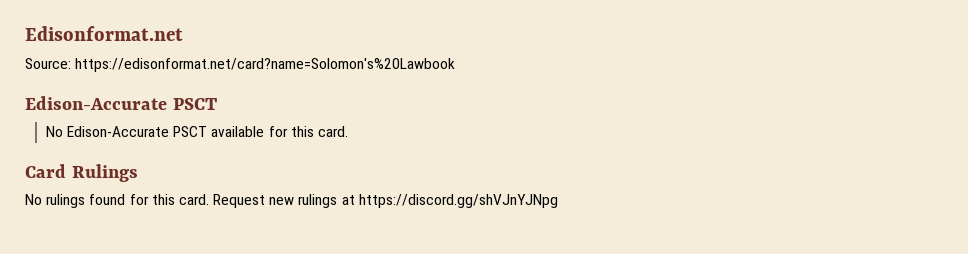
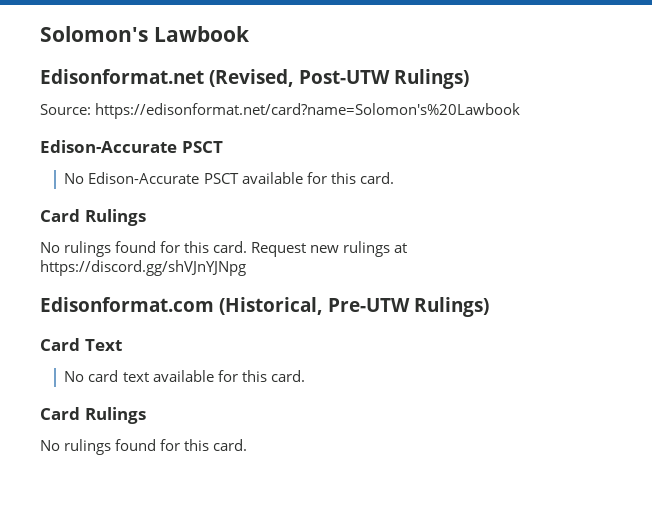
+ Solomon's Lawbook
- Edisonformat.net
+ Edisonformat.net (Revised, Post-UTW Rulings)
+ Edisonformat.com (Historical, Pre-UTW Rulings)
+ Card Text
+ No card text available for this card.
+ Card Rulings
+ No rulings found for this card.

